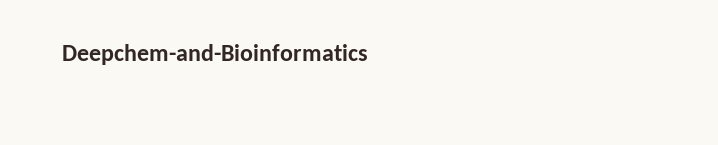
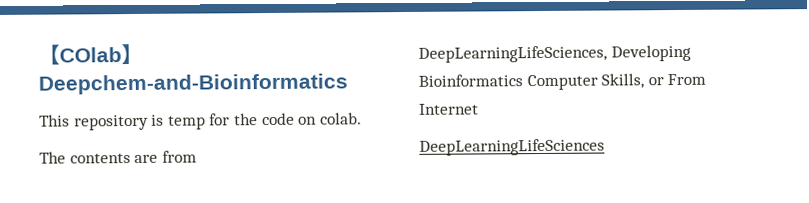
- Deepchem-and-Bioinformatics
+ 【COlab】Deepchem-and-Bioinformatics
+ This repository is temp for the code on colab.
+ The contents are from DeepLearningLifeSciences, Developing Bioinformatics Computer Skills, or From Internet
+ DeepLearningLifeSciences

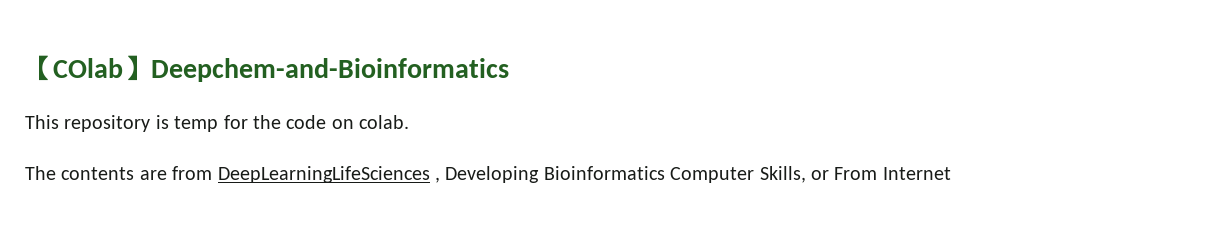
- The contents are from DeepLearningLifeSciences, Developing Bioinformatics Computer Skills, or From Internet
+ The contents are from DeepLearningLifeSciences , Developing Bioinformatics Computer Skills, or From Internet
- DeepLearningLifeSciences

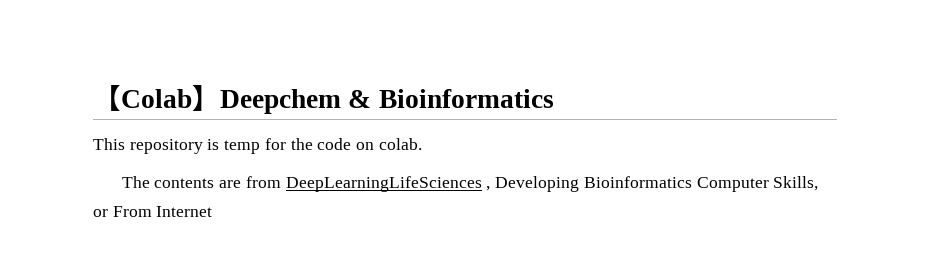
- 【COlab】Deepchem-and-Bioinformatics
+ 【Colab】Deepchem & Bioinformatics

